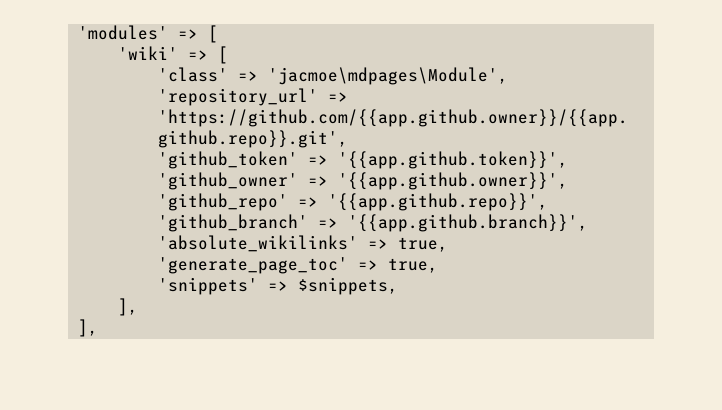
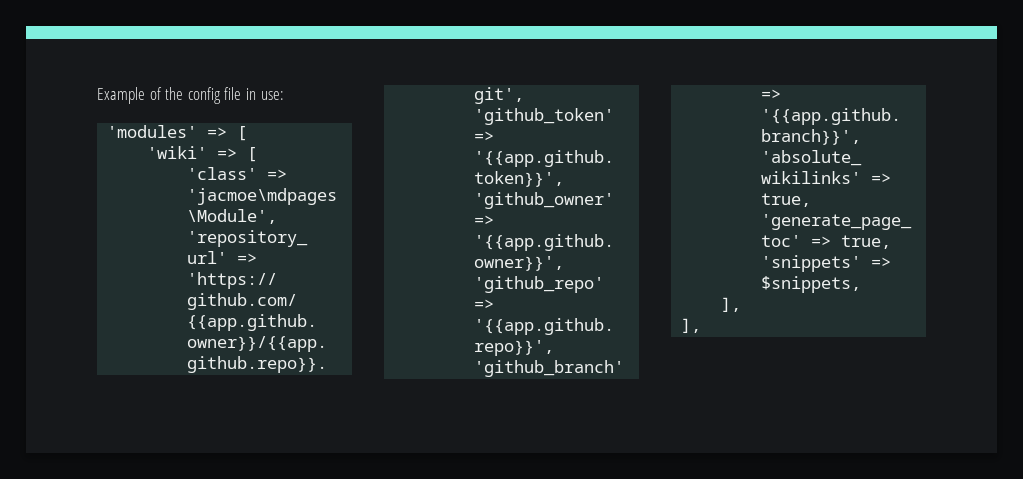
+ Example of the config file in use:

